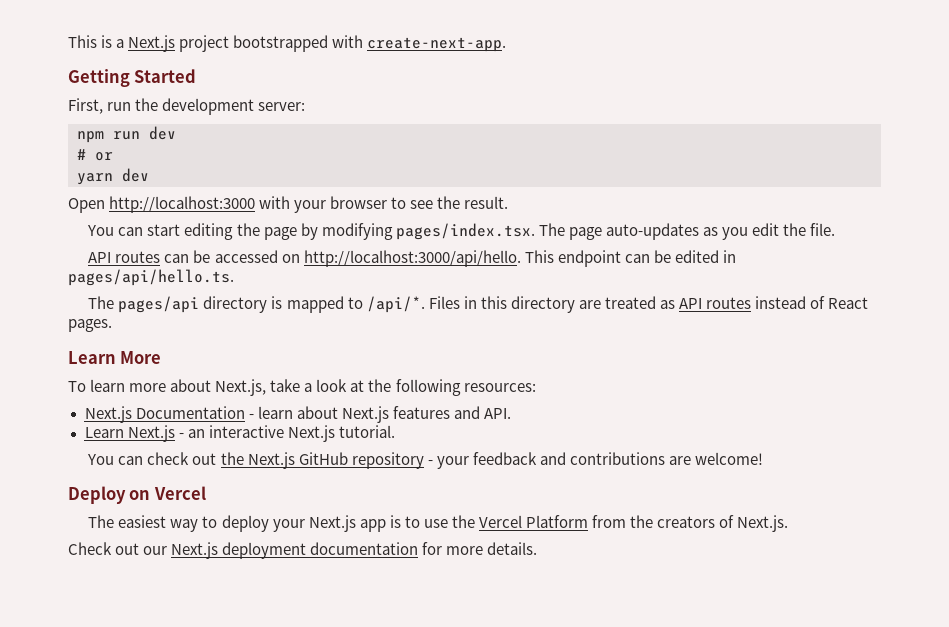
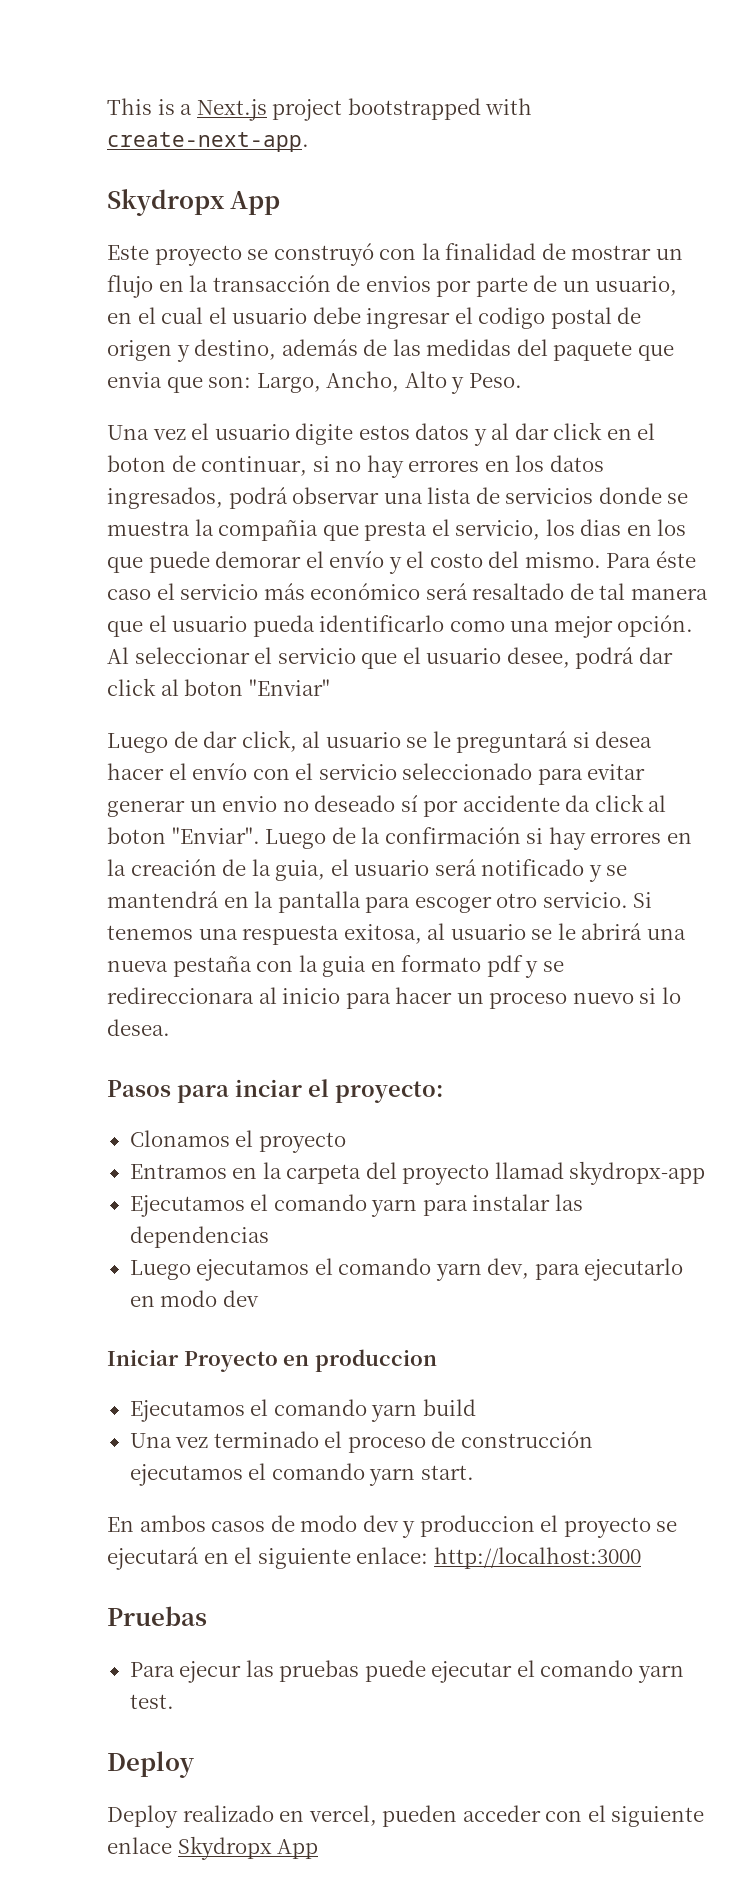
  This is a Next.js project bootstrapped with create-next-app.
- Getting Started
- First, run the development server:
- npm run dev
- # or
- yarn dev
- Open http://localhost:3000 with your browser to see the result.
- You can start editing the page by modifying pages/index.tsx. The page auto-updates as you edit the file.
- API routes can be accessed on http://localhost:3000/api/hello. This endpoint can be edited in pages/api/hello.ts.
- The pages/api directory is mapped to /api/*. Files in this directory are treated as API routes instead of React pages.
- Learn More
- To learn more about Next.js, take a look at the following resources:
- Next.js Documentation - learn about Next.js features and API.
- Learn Next.js - an interactive Next.js tutorial.
- You can check out the Next.js GitHub repository - your feedback and contributions are welcome!
- Deploy on Vercel
- The easiest way to deploy your Next.js app is to use the Vercel Platform from the creators of Next.js.
- Check out our Next.js deployment documentation for more details.
+ Skydropx App
+ Este proyecto se construyó con la finalidad de mostrar un flujo en la transacción de envios por parte de un usuario, en el cual el usuario debe ingresar el codigo postal de origen y destino, además de las medidas del paquete que envia que son: Largo, Ancho, Alto y Peso.
+ Una vez el usuario digite estos datos y al dar click en el boton de continuar, si no hay errores en los datos ingresados, podrá observar una lista de servicios donde se muestra la compañia que presta el servicio, los dias en los que puede demorar el envío y el costo del mismo. Para éste caso el servicio más económico será resaltado de tal manera que el usuario pueda identificarlo como una mejor opción. Al seleccionar el servicio que el usuario desee, podrá dar click al boton "Enviar"
+ Luego de dar click, al usuario se le preguntará si desea hacer el envío con el servicio seleccionado para evitar generar un envio no deseado sí por accidente da click al boton "Enviar". Luego de la confirmación si hay errores en la creación de la guia, el usuario será notificado y se mantendrá en la pantalla para escoger otro servicio. Si tenemos una respuesta exitosa, al usuario se le abrirá una nueva pestaña con la guia en formato pdf y se redireccionara al inicio para hacer un proceso nuevo si lo desea.
+ Pasos para inciar el proyecto:
+ Clonamos el proyecto
+ Entramos en la carpeta del proyecto llamad skydropx-app
+ Ejecutamos el comando yarn para instalar las dependencias
+ Luego ejecutamos el comando yarn dev, para ejecutarlo en modo dev
+ Iniciar Proyecto en produccion
+ Ejecutamos el comando yarn build
+ Una vez terminado el proceso de construcción ejecutamos el comando yarn start.
+ En ambos casos de modo dev y produccion el proyecto se ejecutará en el siguiente enlace: http://localhost:3000
+ Pruebas
+ Para ejecur las pruebas puede ejecutar el comando yarn test.
+ Deploy
+ Deploy realizado en vercel, pueden acceder con el siguiente enlace Skydropx App

